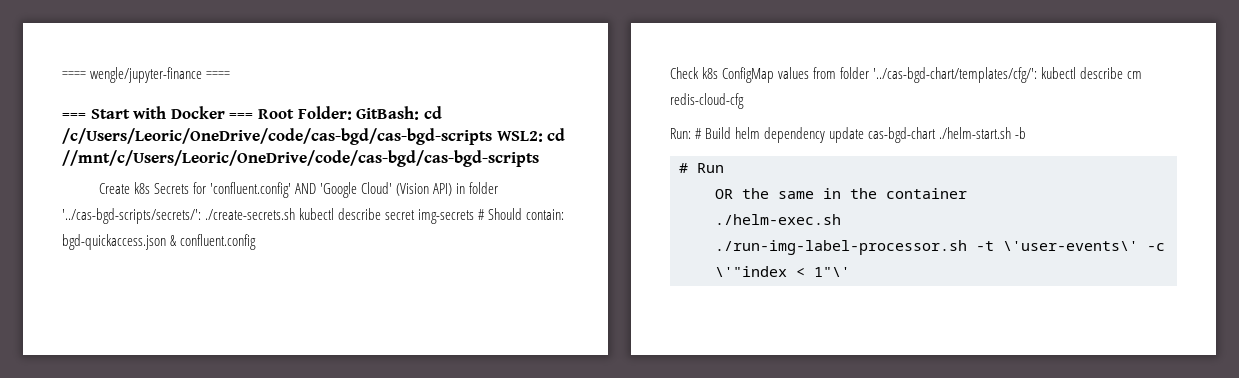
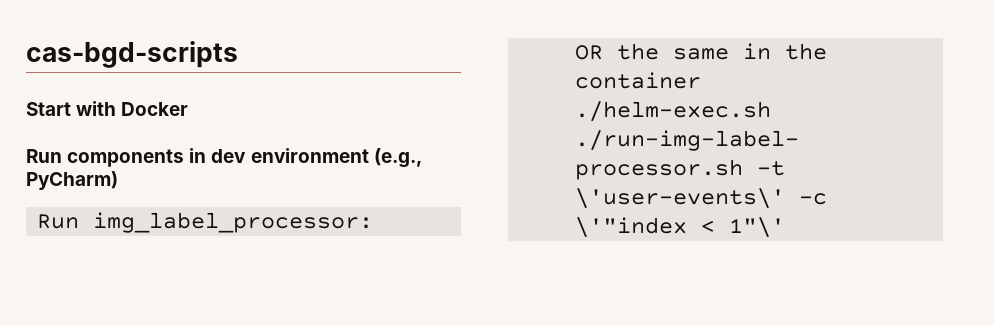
- ==== wengle/jupyter-finance ====
- === Start with Docker === Root Folder: GitBash: cd /c/Users/Leoric/OneDrive/code/cas-bgd/cas-bgd-scripts WSL2: cd //mnt/c/Users/Leoric/OneDrive/code/cas-bgd/cas-bgd-scripts
- Create k8s Secrets for 'confluent.config' AND 'Google Cloud' (Vision API) in folder '../cas-bgd-scripts/secrets/': ./create-secrets.sh kubectl describe secret img-secrets # Should contain: bgd-quickaccess.json & confluent.config
- Check k8s ConfigMap values from folder '../cas-bgd-chart/templates/cfg/': kubectl describe cm redis-cloud-cfg
- Run: # Build helm dependency update cas-bgd-chart ./helm-start.sh -b
- # Run
+ cas-bgd-scripts
+ Start with Docker
+ Run components in dev environment (e.g., PyCharm)
+ Run img_label_processor:

